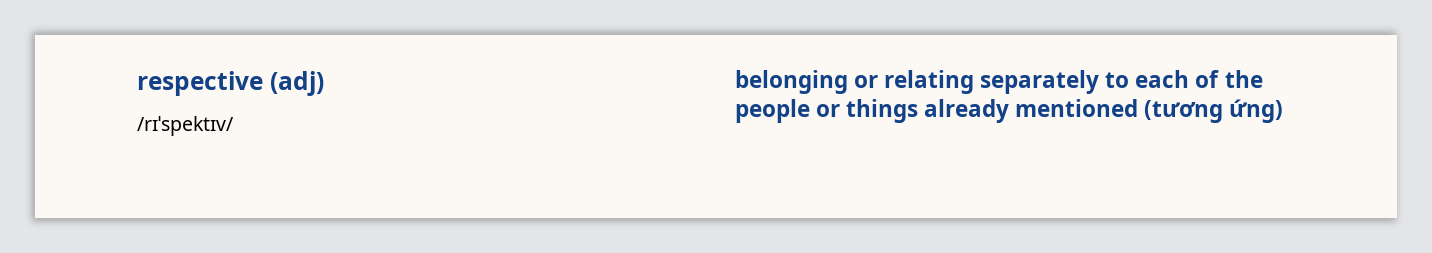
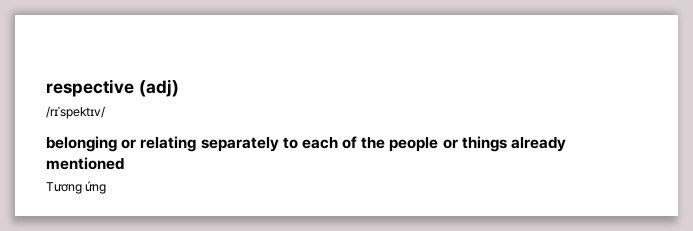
- belonging or relating separately to each of the people or things already mentioned (tương ứng)
+ belonging or relating separately to each of the people or things already mentioned
+ Tương ứng

